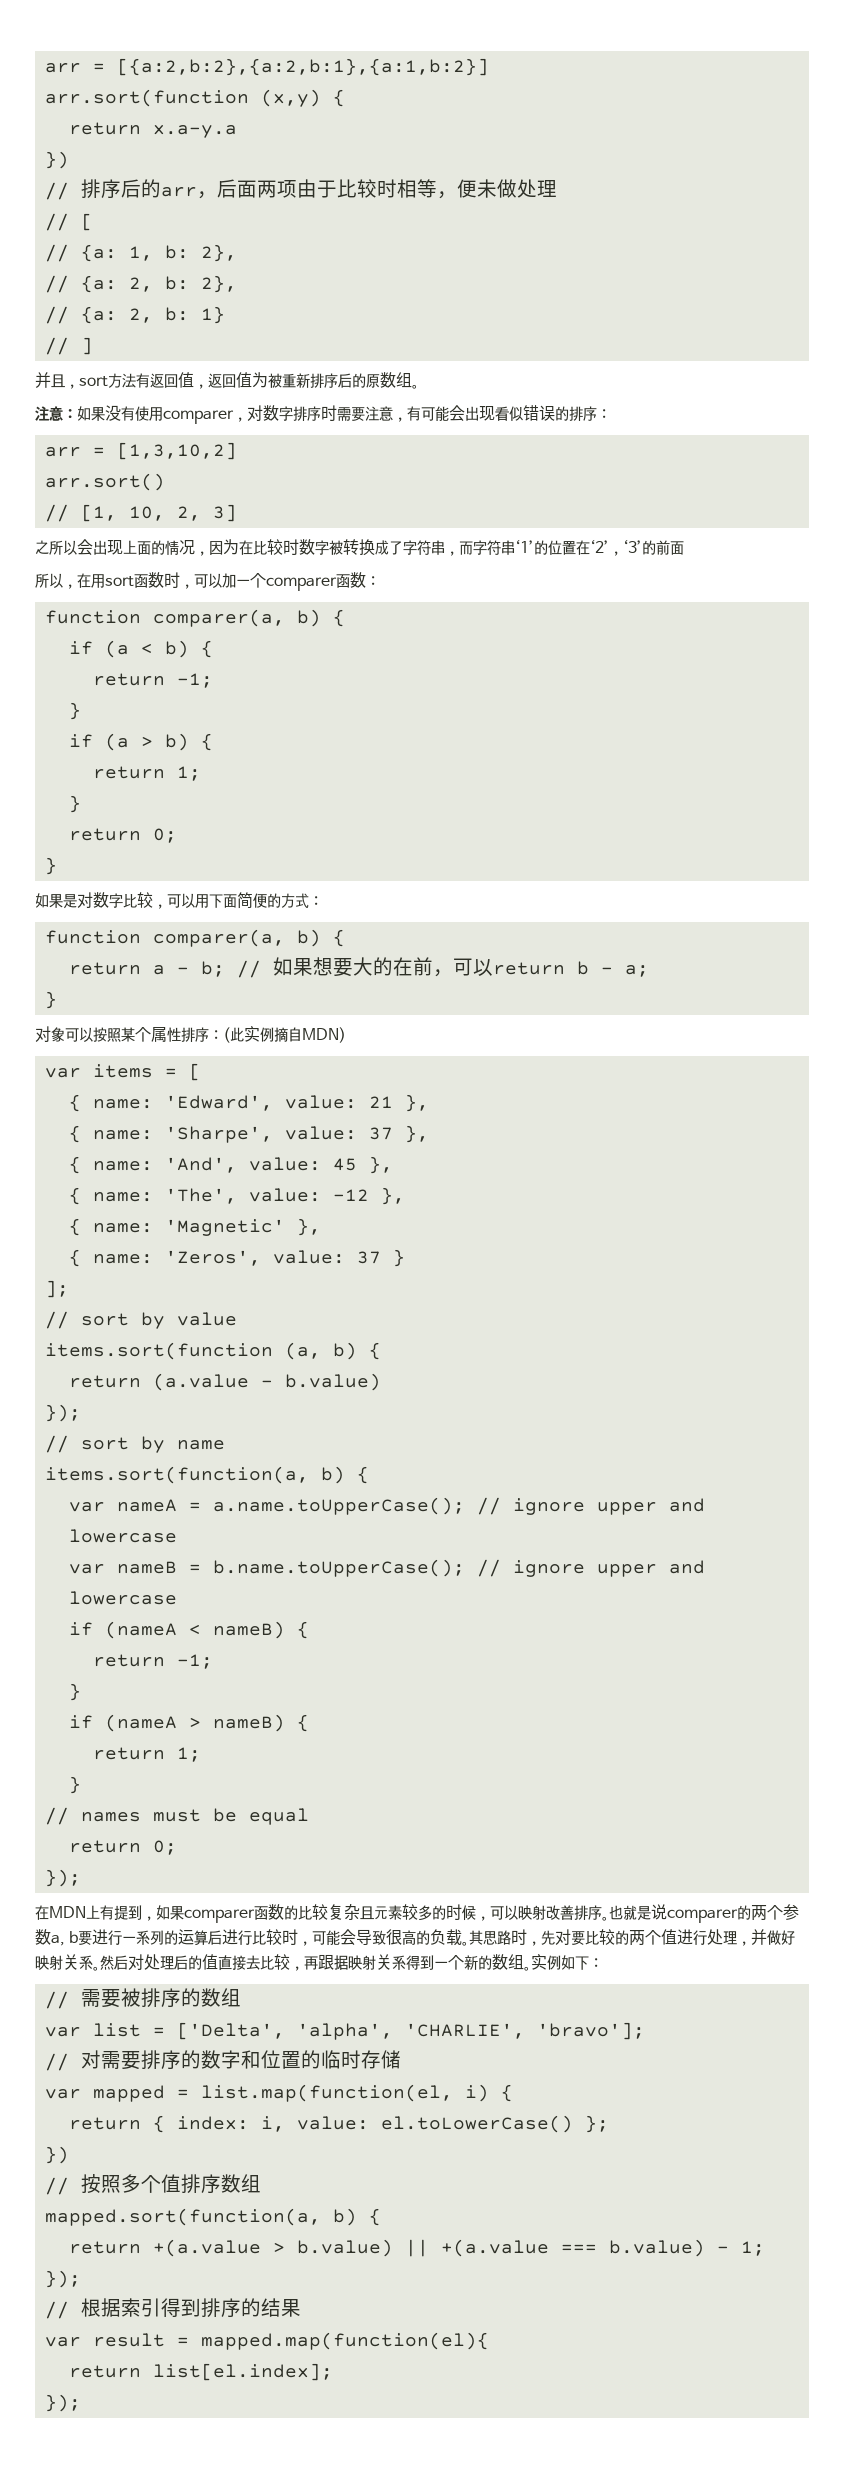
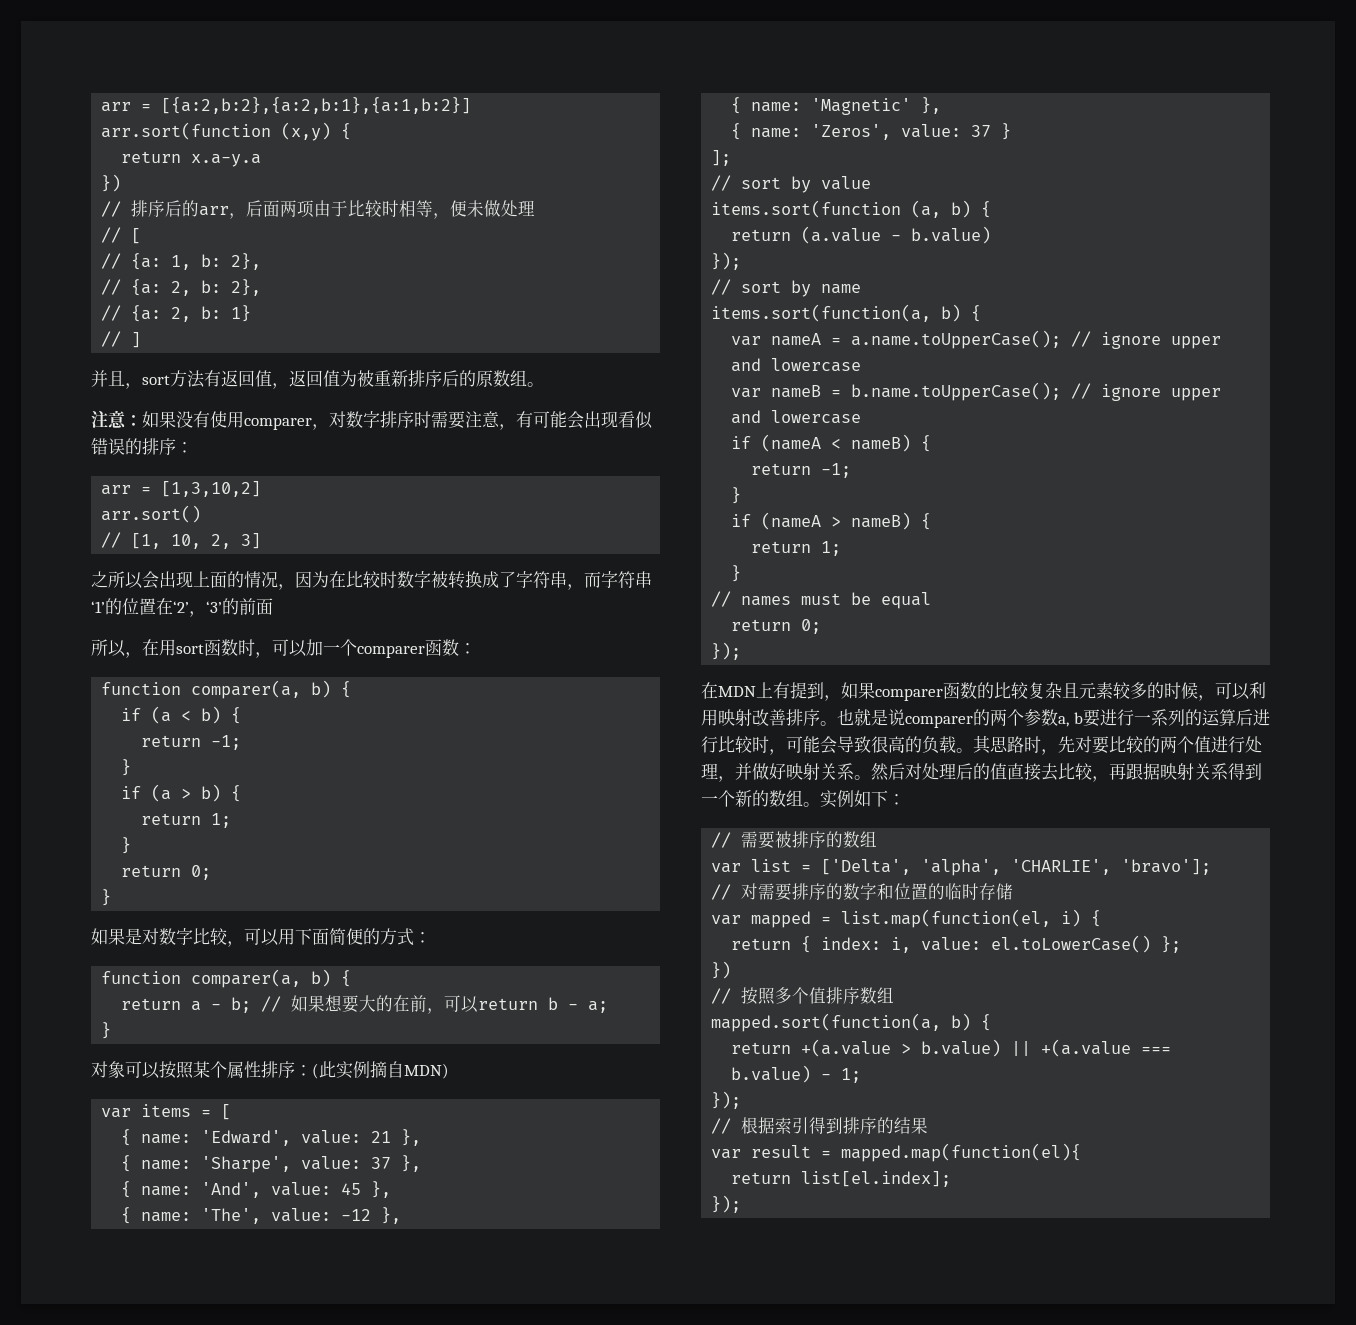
- 在MDN上有提到，如果comparer函数的比较复杂且元素较多的时候，可以映射改善排序。
+ 在MDN上有提到，如果comparer函数的比较复杂且元素较多的时候，可以利用映射改善排序。

